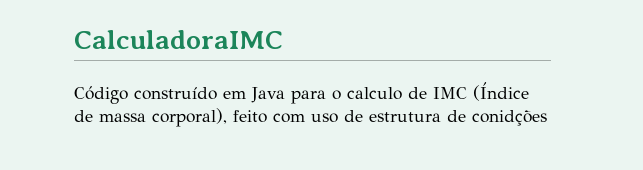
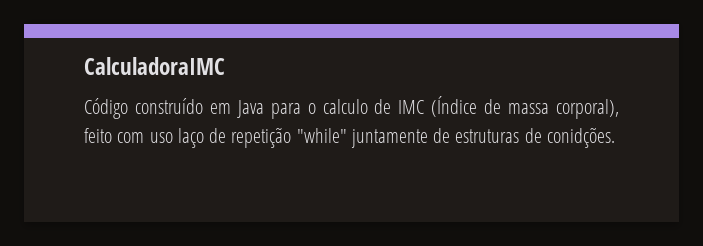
- Código construído em Java para o calculo de IMC (Índice de massa corporal), feito com uso de estrutura de conidções
+ Código construído em Java para o calculo de IMC (Índice de massa corporal), feito com uso laço de repetição "while" juntamente de estruturas de conidções.

